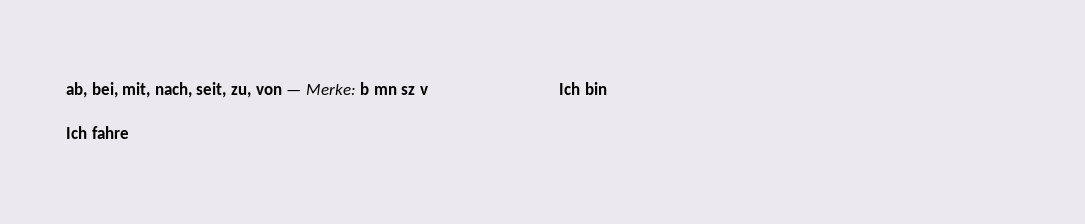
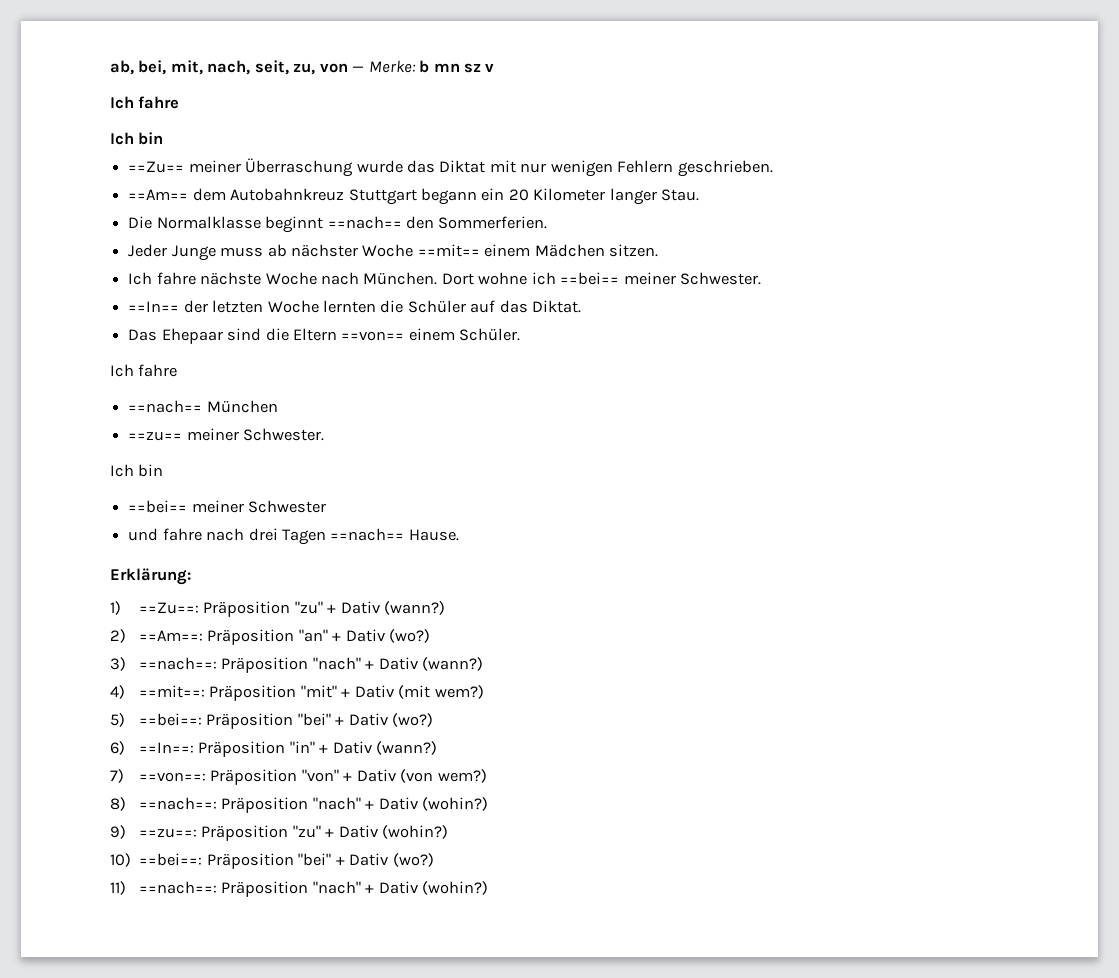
+ ==Zu== meiner Überraschung wurde das Diktat mit nur wenigen Fehlern geschrieben.
+ ==Am== dem Autobahnkreuz Stuttgart begann ein 20 Kilometer langer Stau.
+ Die Normalklasse beginnt ==nach== den Sommerferien.
+ Jeder Junge muss ab nächster Woche ==mit== einem Mädchen sitzen.
+ Ich fahre nächste Woche nach München. Dort wohne ich ==bei== meiner Schwester.
+ ==In== der letzten Woche lernten die Schüler auf das Diktat.
+ Das Ehepaar sind die Eltern ==von== einem Schüler.
+ Ich fahre
+ ==nach== München
+ ==zu== meiner Schwester.
+ Ich bin
+ ==bei== meiner Schwester
+ und fahre nach drei Tagen ==nach== Hause.
+ Erklärung:
+ 1) ==Zu==: Präposition "zu" + Dativ (wann?)
+ 2) ==Am==: Präposition "an" + Dativ (wo?)
+ 3) ==nach==: Präposition "nach" + Dativ (wann?)
+ 4) ==mit==: Präposition "mit" + Dativ (mit wem?)
+ 5) ==bei==: Präposition "bei" + Dativ (wo?)
+ 6) ==In==: Präposition "in" + Dativ (wann?)
+ 7) ==von==: Präposition "von" + Dativ (von wem?)
+ 8) ==nach==: Präposition "nach" + Dativ (wohin?)
+ 9) ==zu==: Präposition "zu" + Dativ (wohin?)
+ 10) ==bei==: Präposition "bei" + Dativ (wo?)
+ 11) ==nach==: Präposition "nach" + Dativ (wohin?)

